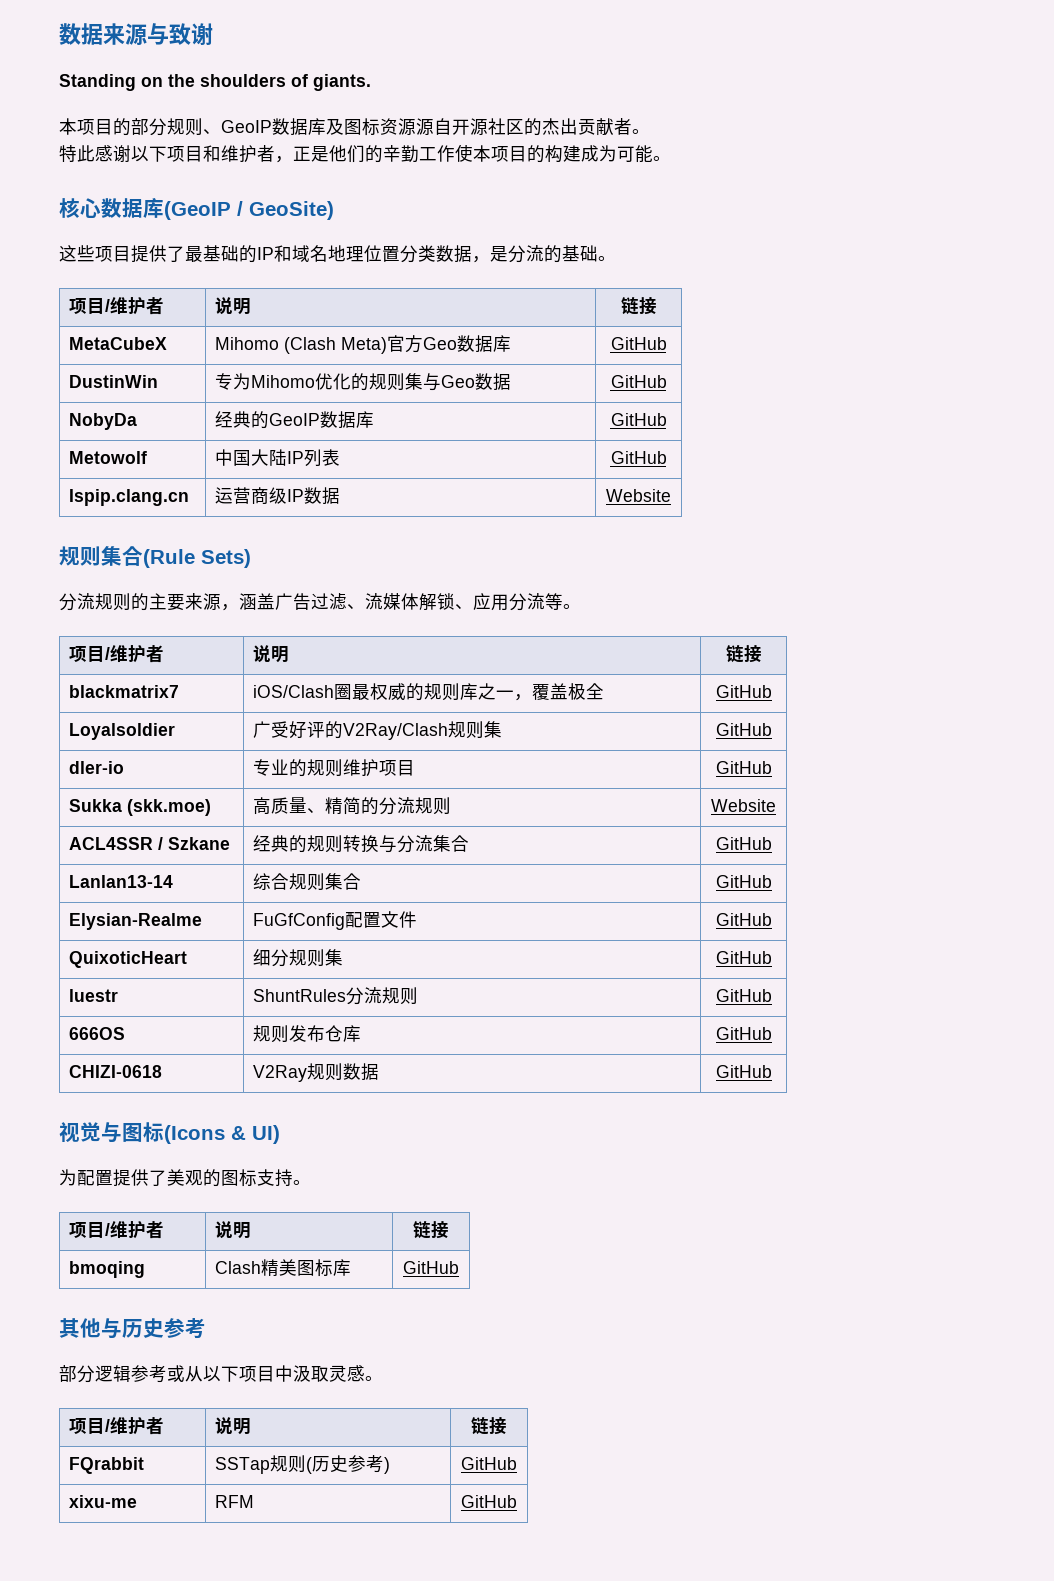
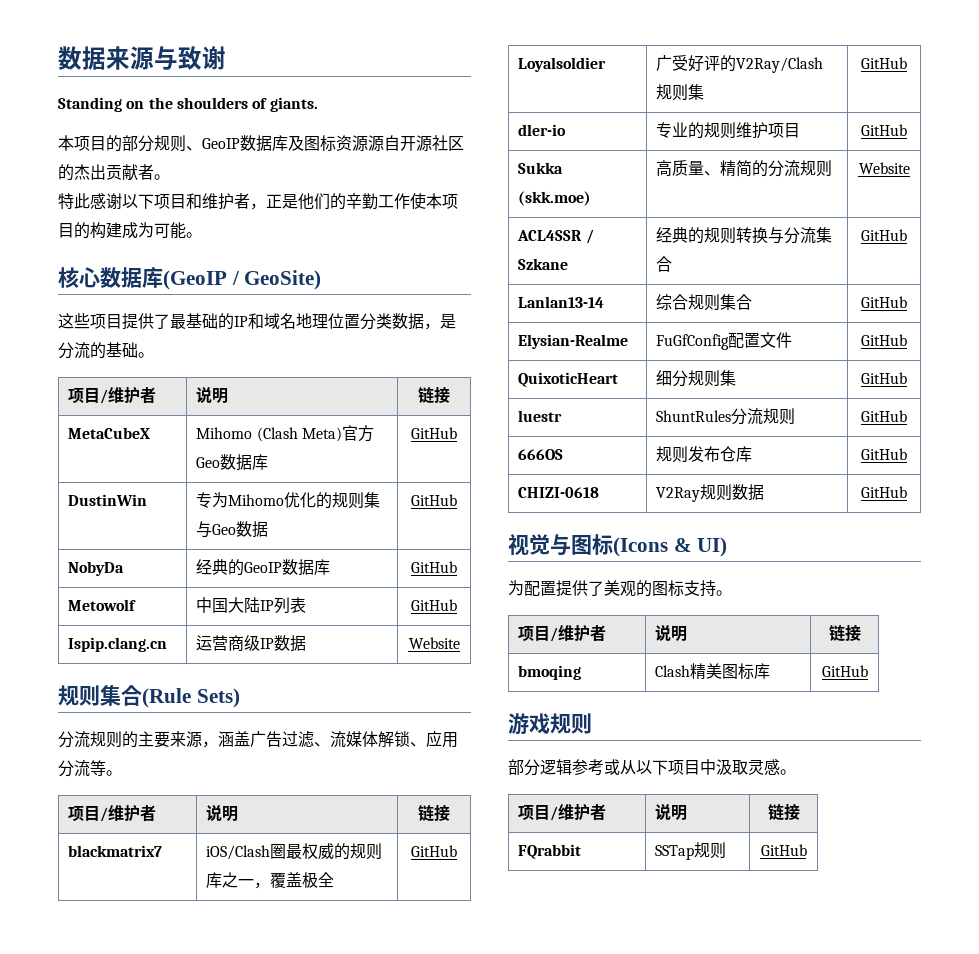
- 其他与历史参考
+ 游戏规则
- FQrabbit | SSTap规则(历史参考) | GitHub
- xixu-me | RFM | GitHub
+ FQrabbit | SSTap规则 | GitHub

